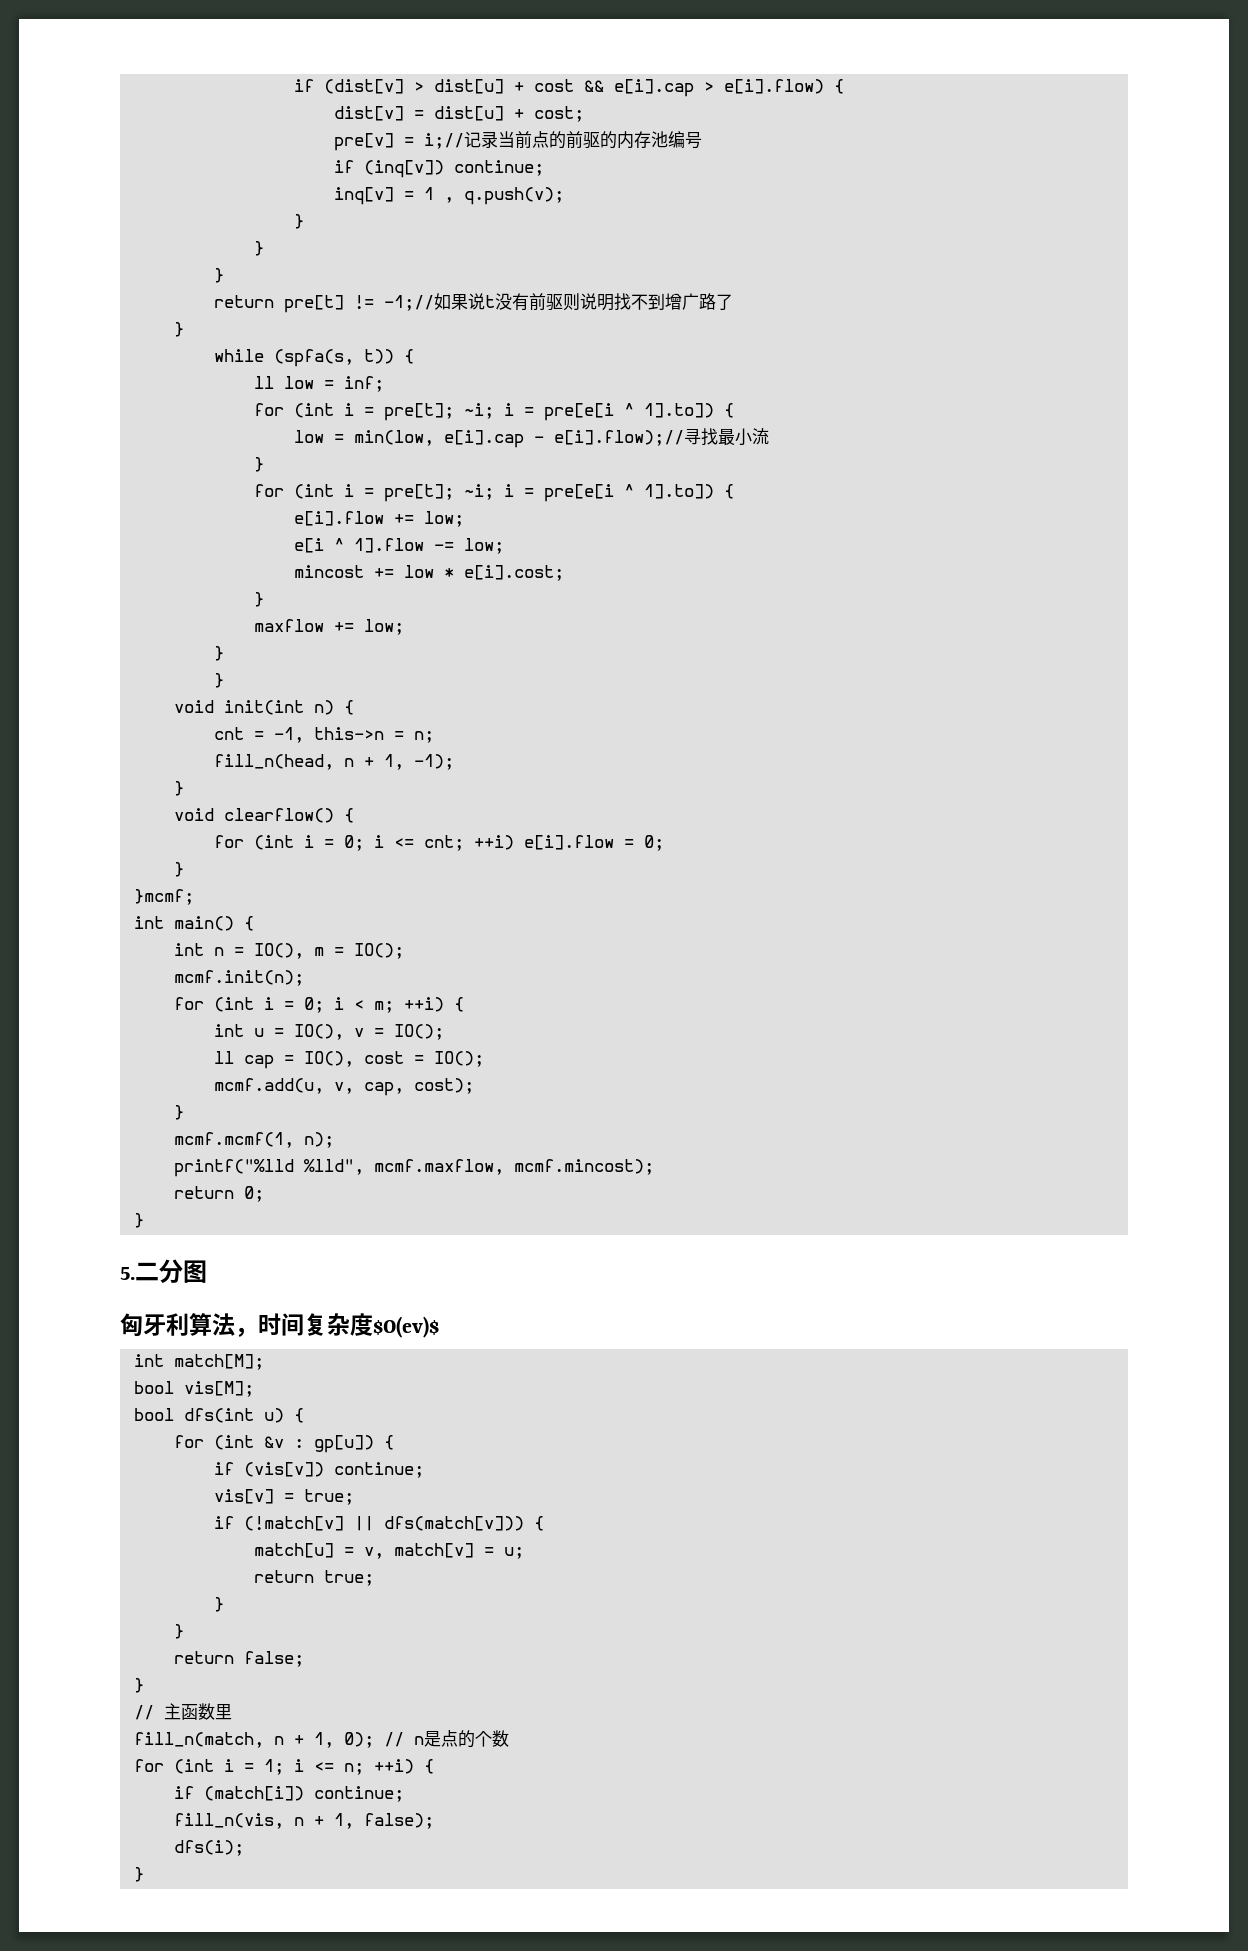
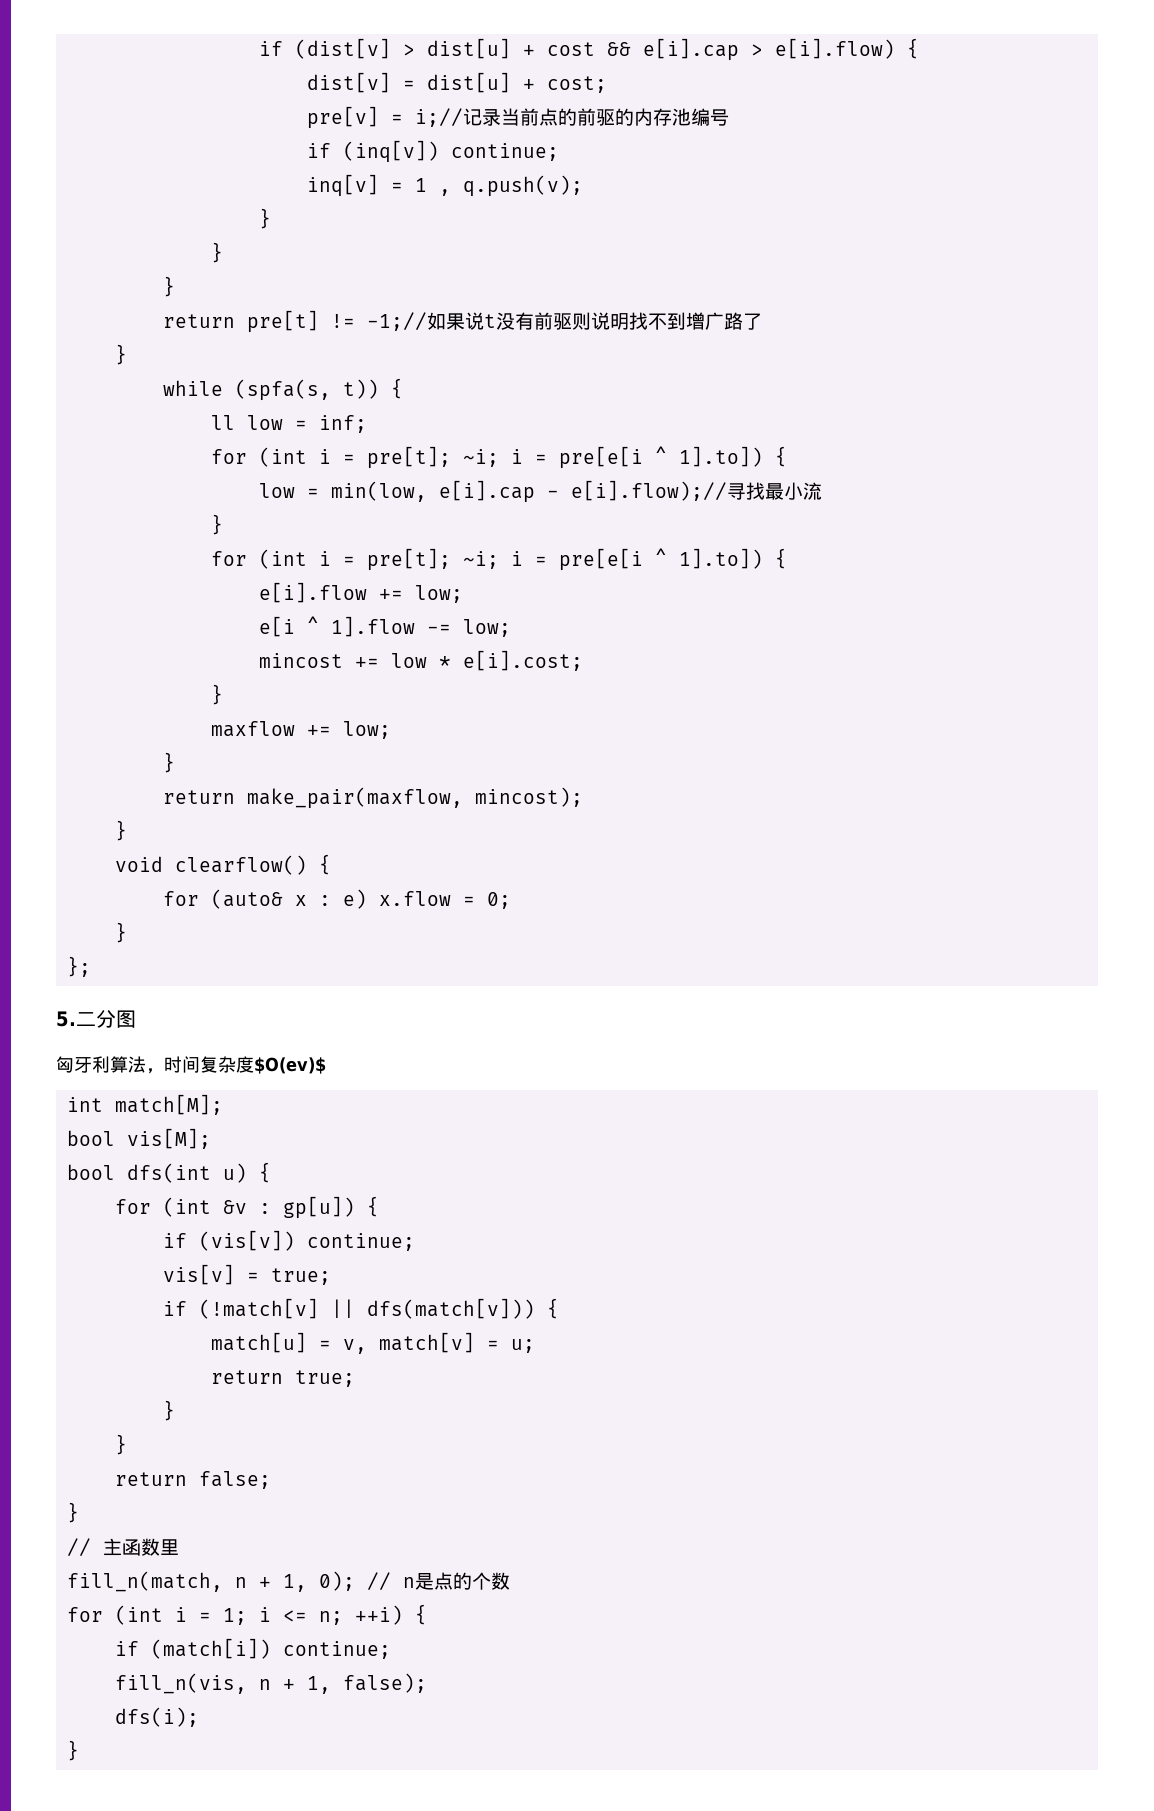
  maxflow += low;
  }
- }
- void init(int n) {
- cnt = -1, this->n = n;
- fill_n(head, n + 1, -1);
+ return make_pair(maxflow, mincost);
- for (int i = 0; i <= cnt; ++i) e[i].flow = 0;
+ for (auto& x : e) x.flow = 0;
  }
- }mcmf;
- int main() {
- int n = IO(), m = IO();
- mcmf.init(n);
- for (int i = 0; i < m; ++i) {
- int u = IO(), v = IO();
- ll cap = IO(), cost = IO();
- mcmf.add(u, v, cap, cost);
- }
- mcmf.mcmf(1, n);
- printf("%lld %lld", mcmf.maxflow, mcmf.mincost);
- return 0;
- }
+ };

